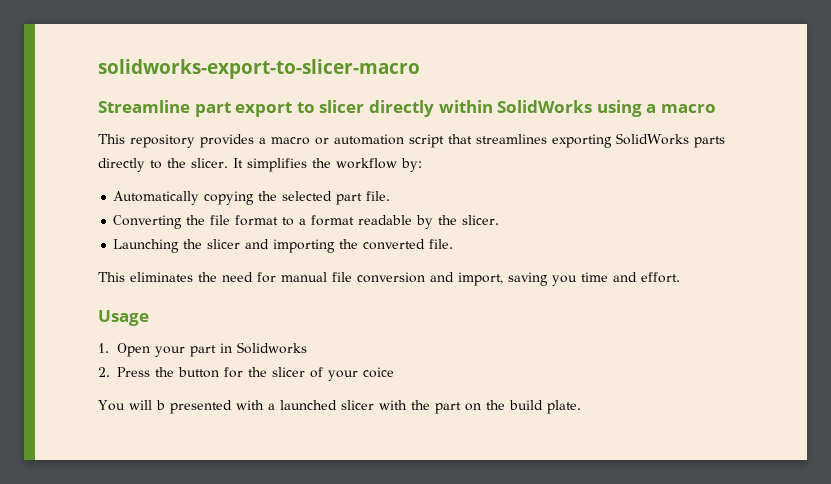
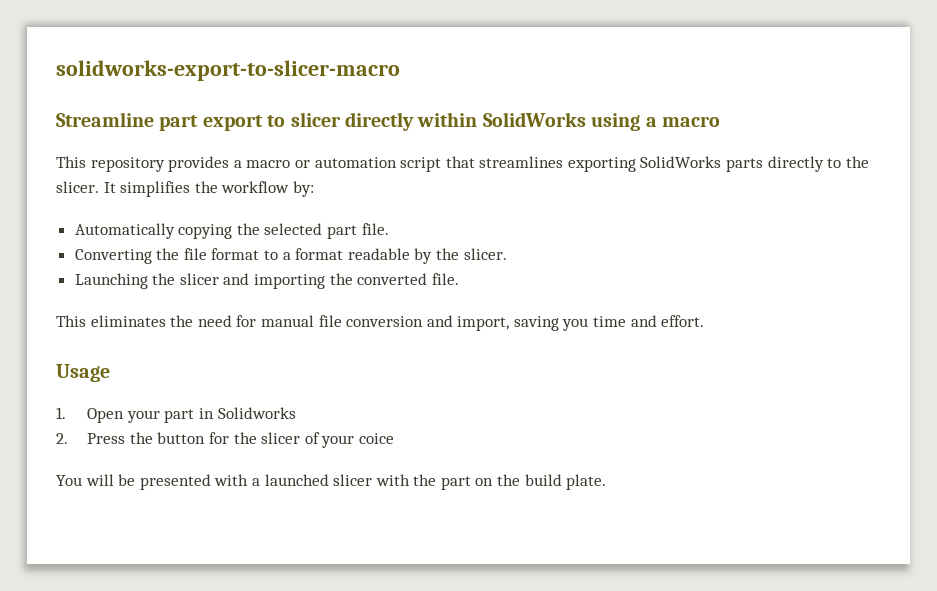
- You will b presented with a launched slicer with the part on the build plate.
+ You will be presented with a launched slicer with the part on the build plate.

